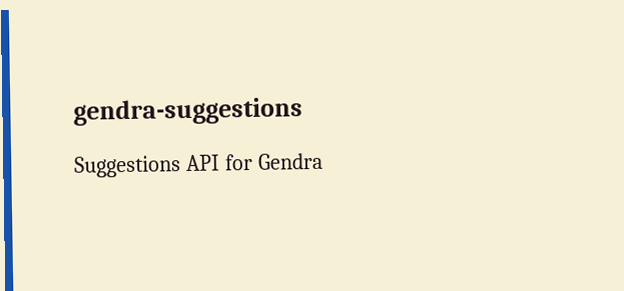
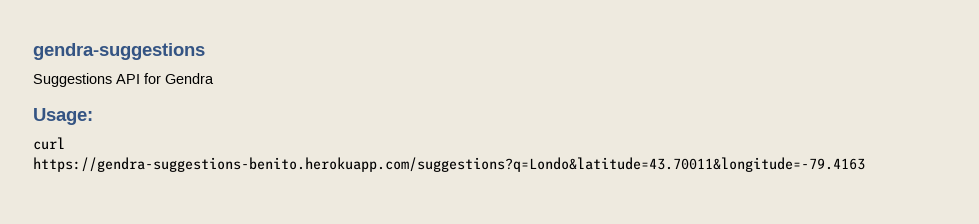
+ Usage:
+ curl https://gendra-suggestions-benito.herokuapp.com/suggestions?q=Londo&latitude=43.70011&longitude=-79.4163

